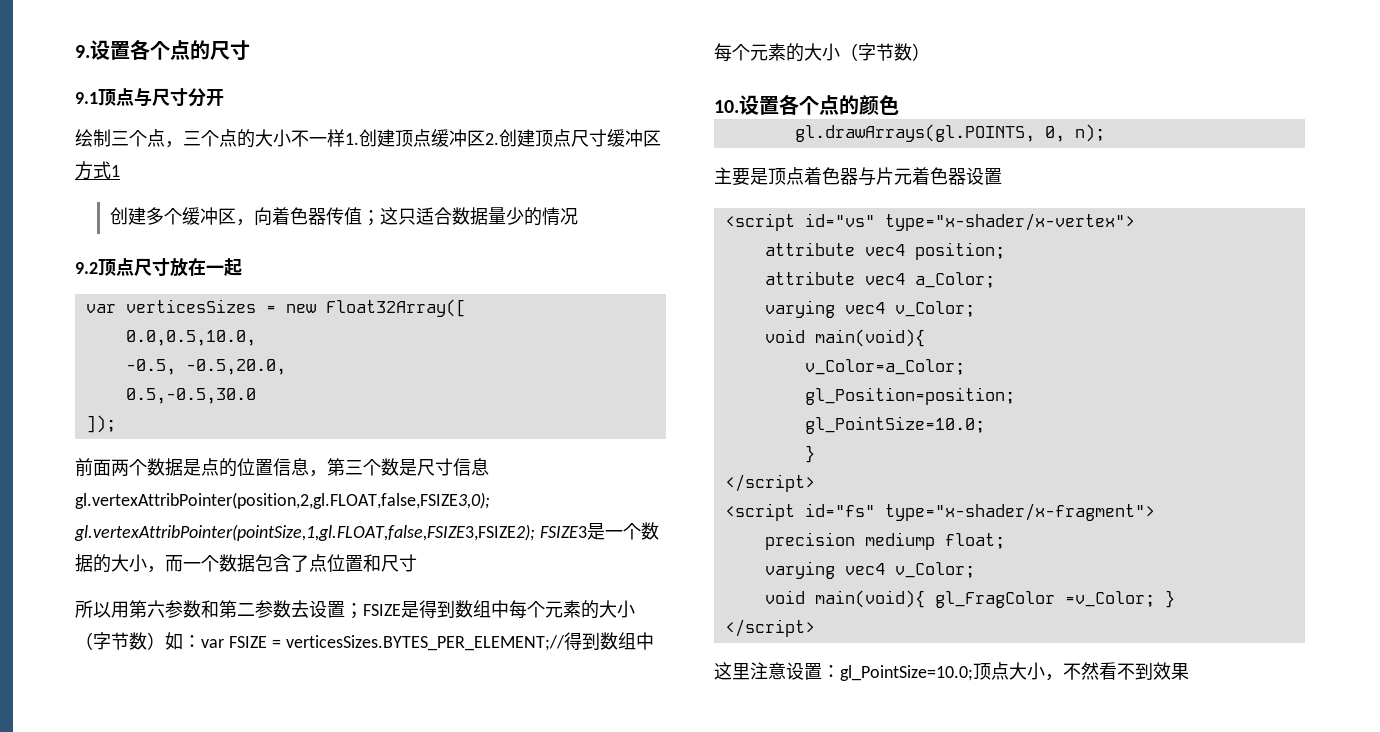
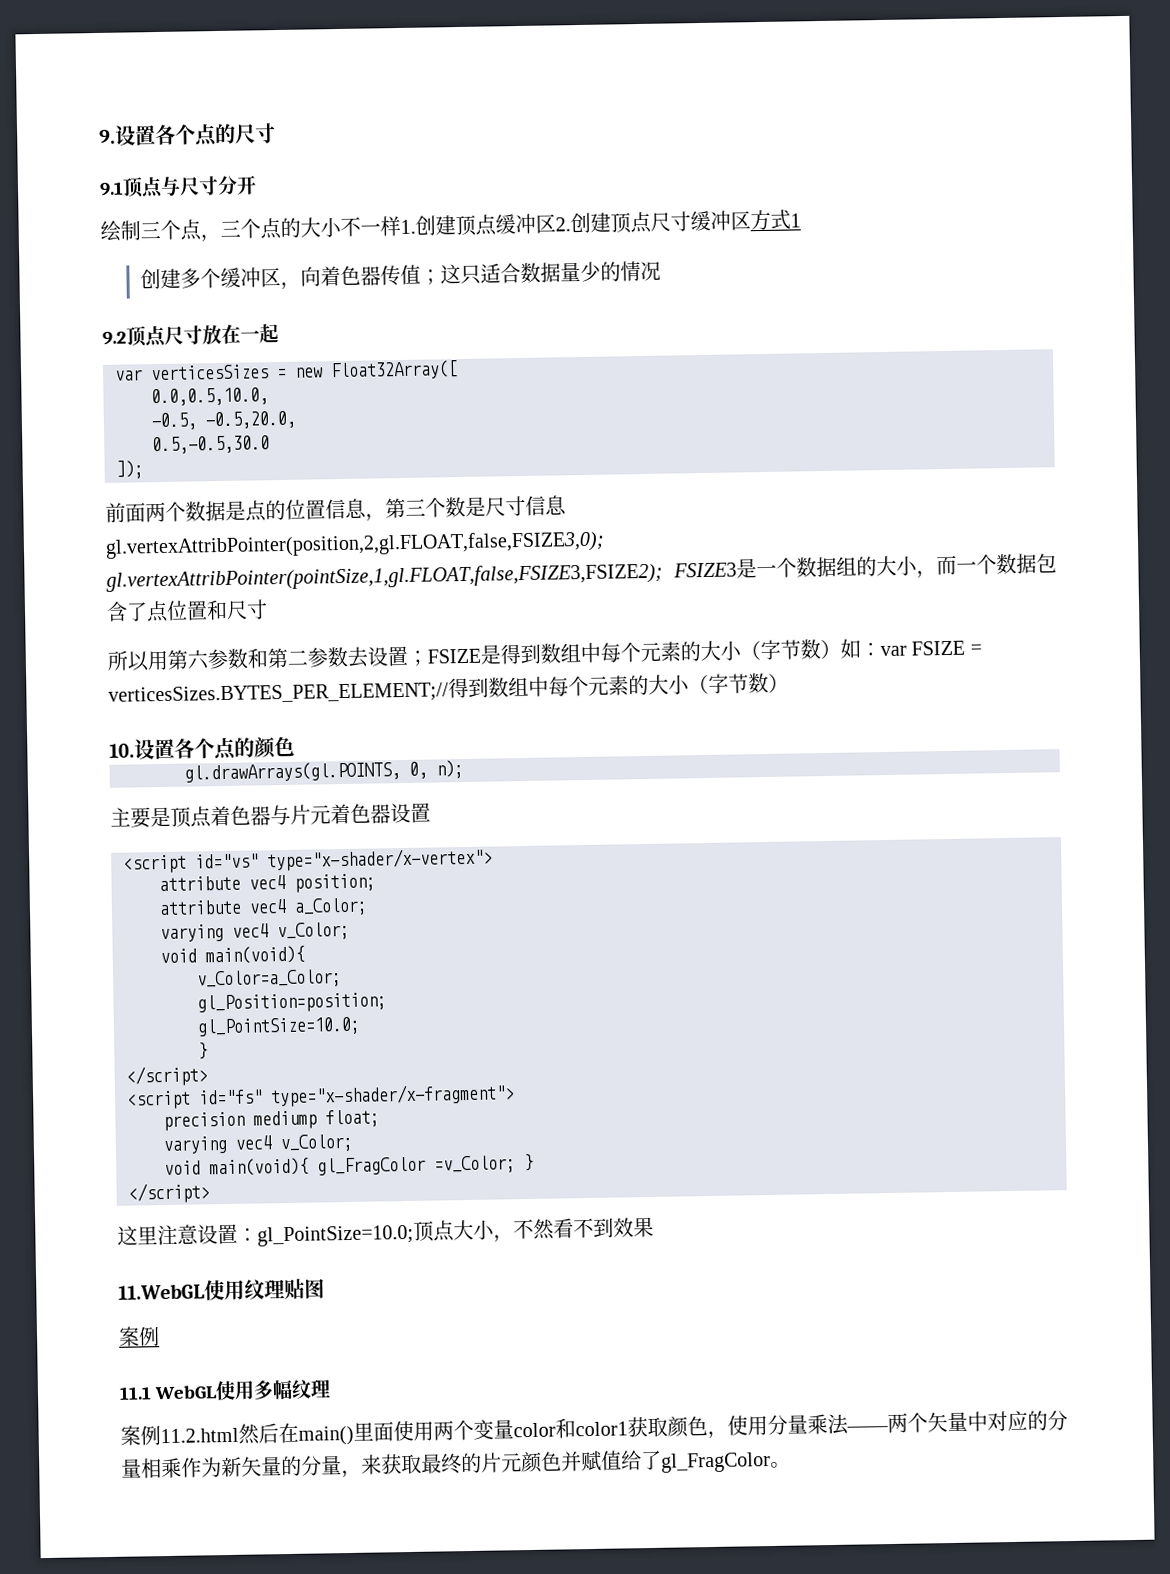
- 前面两个数据是点的位置信息，第三个数是尺寸信息gl.vertexAttribPointer(position,2,gl.FLOAT,false,FSIZE3,0); gl.vertexAttribPointer(pointSize,1,gl.FLOAT,false,FSIZE3,FSIZE2); FSIZE3是一个数据的大小，而一个数据包含了点位置和尺寸
+ 前面两个数据是点的位置信息，第三个数是尺寸信息gl.vertexAttribPointer(position,2,gl.FLOAT,false,FSIZE3,0); gl.vertexAttribPointer(pointSize,1,gl.FLOAT,false,FSIZE3,FSIZE2); FSIZE3是一个数据组的大小，而一个数据包含了点位置和尺寸
+ 11.WebGL使用纹理贴图
+ 案例
+ 11.1 WebGL使用多幅纹理
+ 案例11.2.html然后在main()里面使用两个变量color和color1获取颜色，使用分量乘法——两个矢量中对应的分量相乘作为新矢量的分量，来获取最终的片元颜色并赋值给了gl_FragColor。

